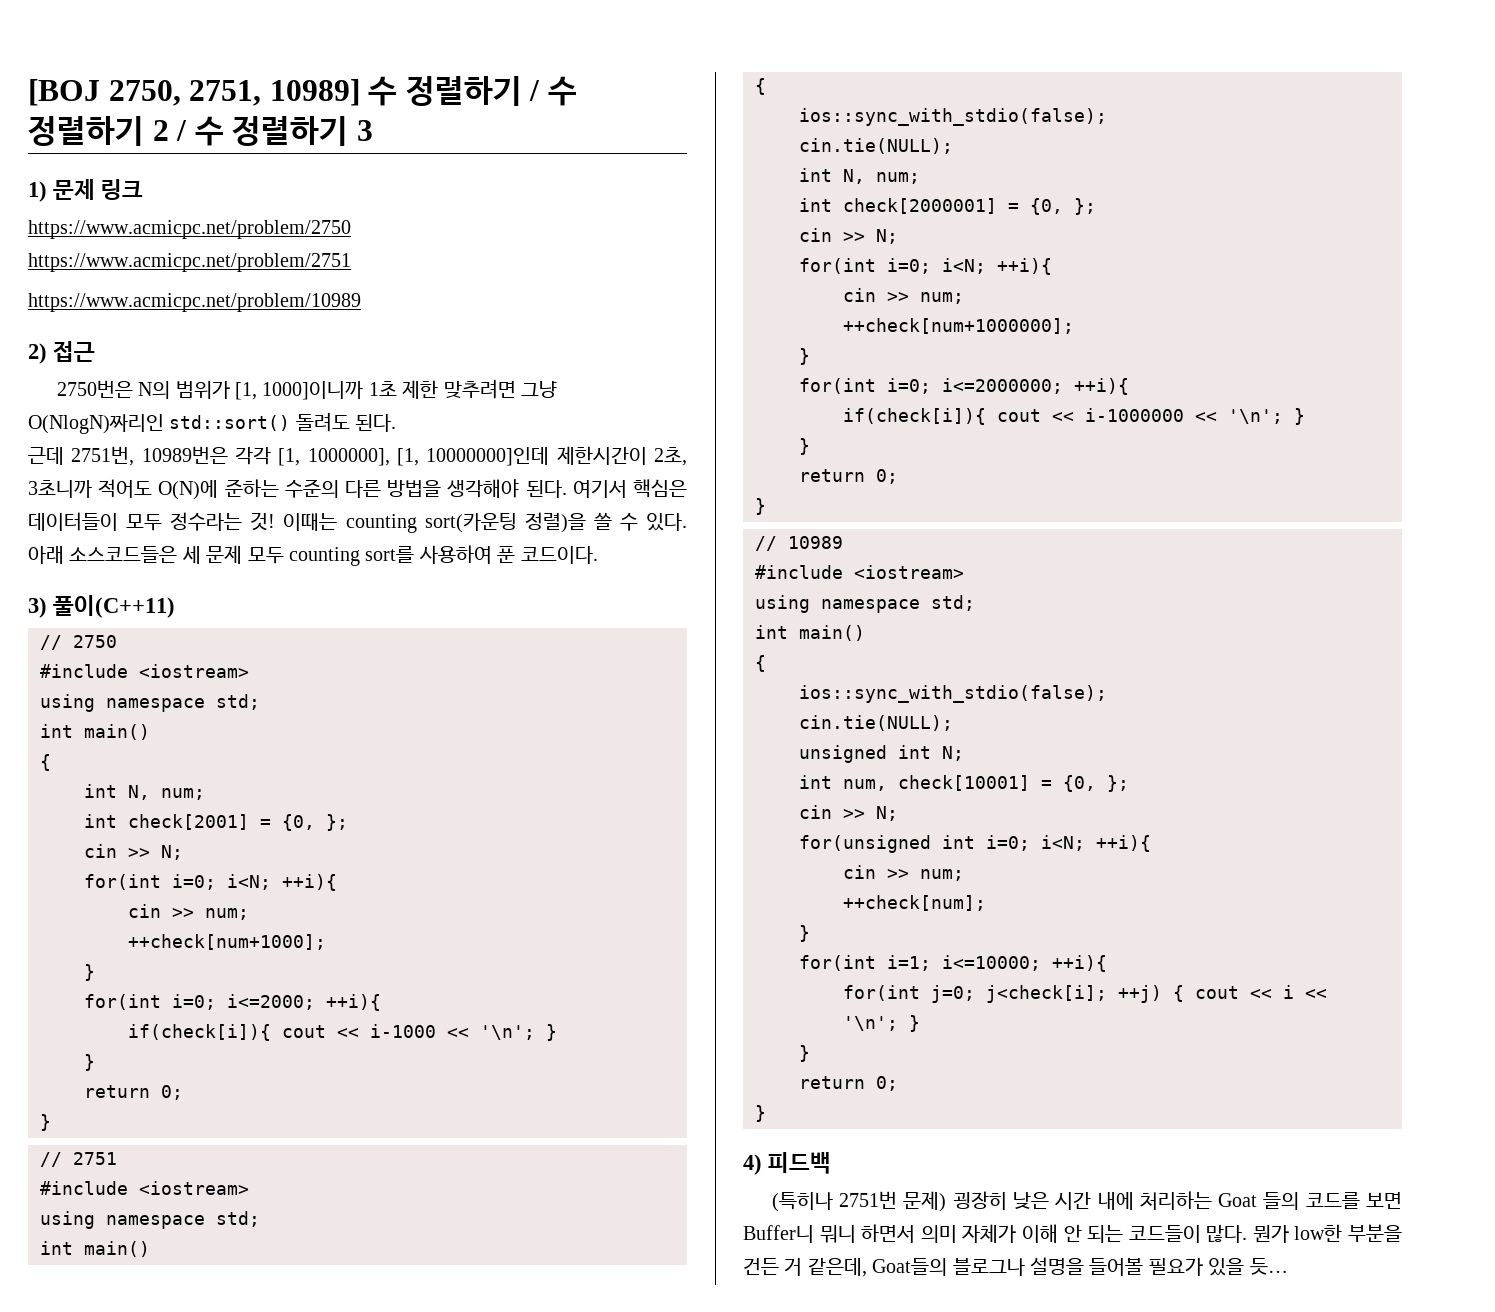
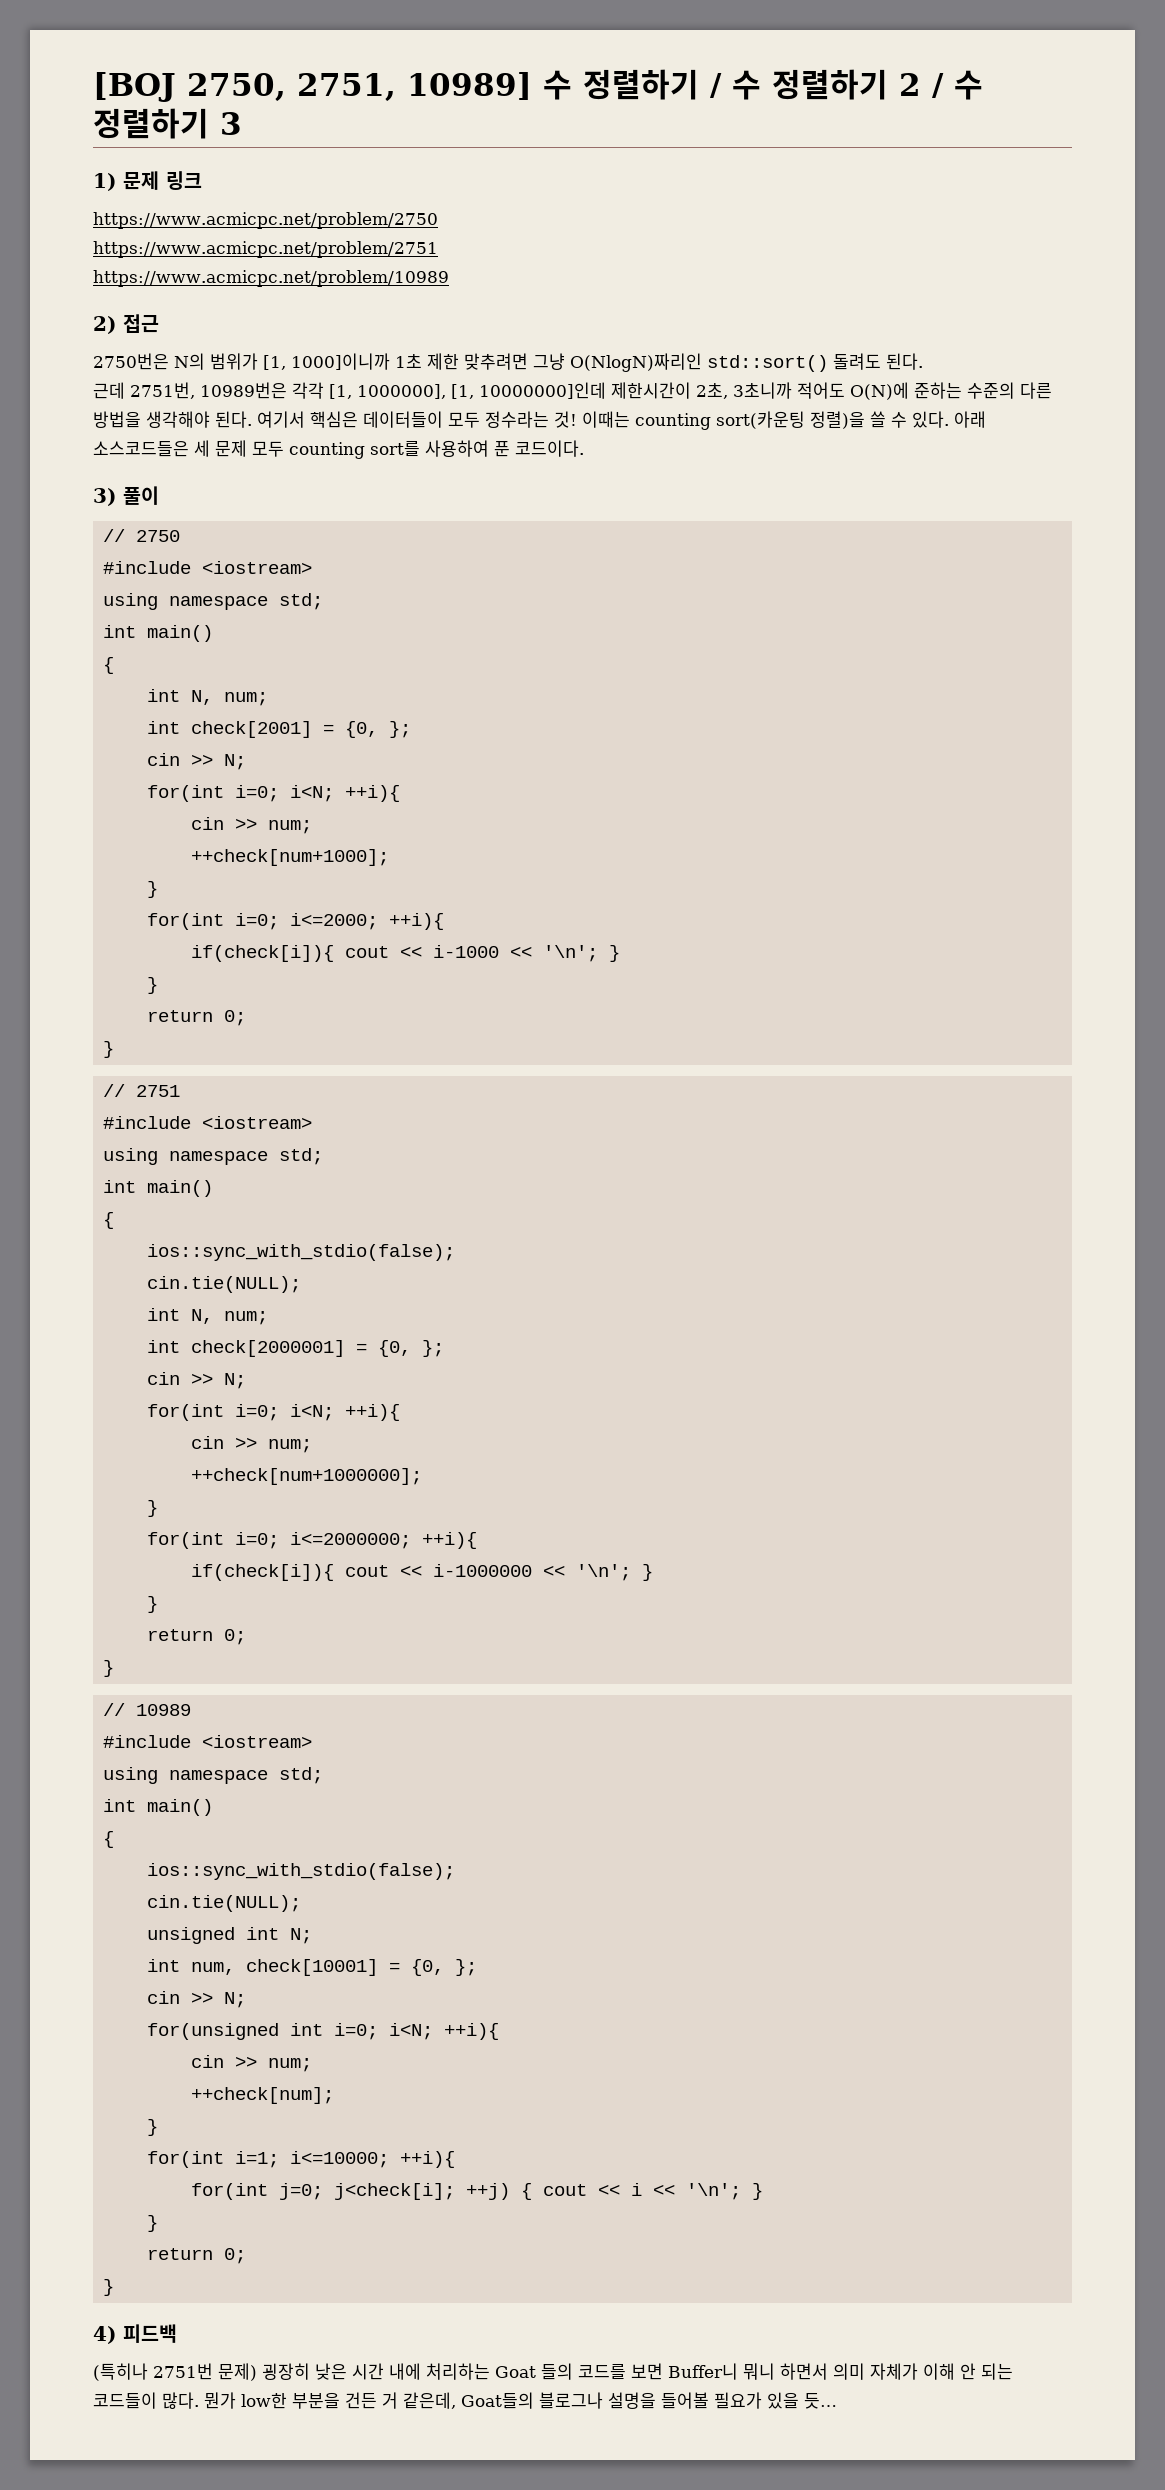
- 3) 풀이(C++11)
+ 3) 풀이

